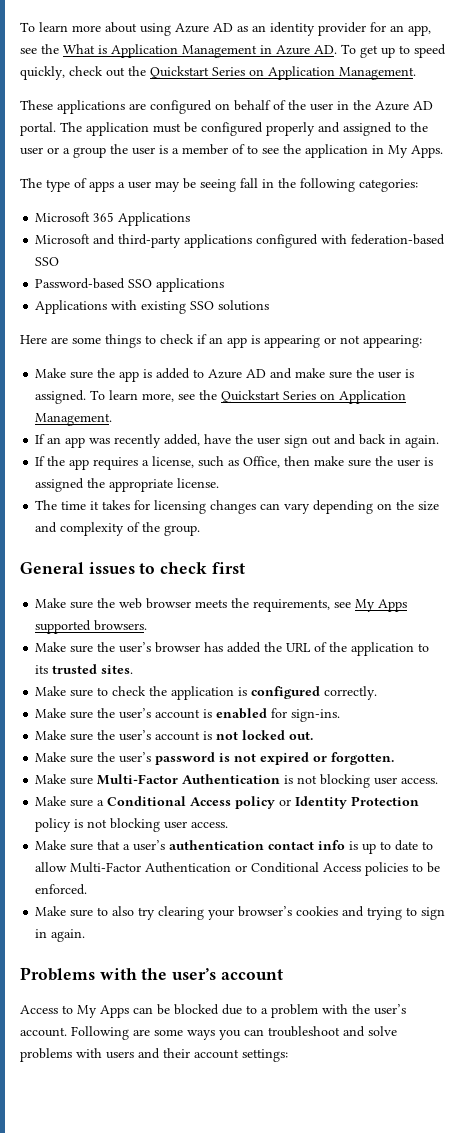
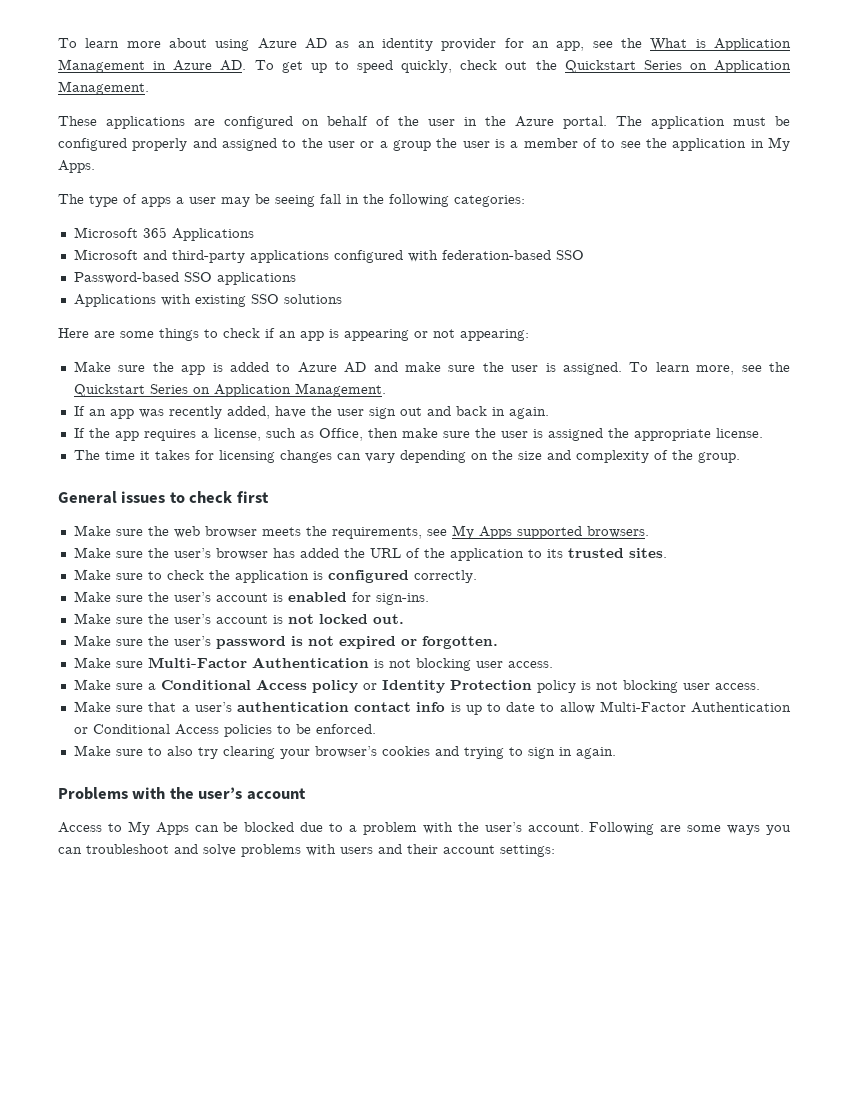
- These applications are configured on behalf of the user in the Azure AD portal.
+ These applications are configured on behalf of the user in the Azure portal.

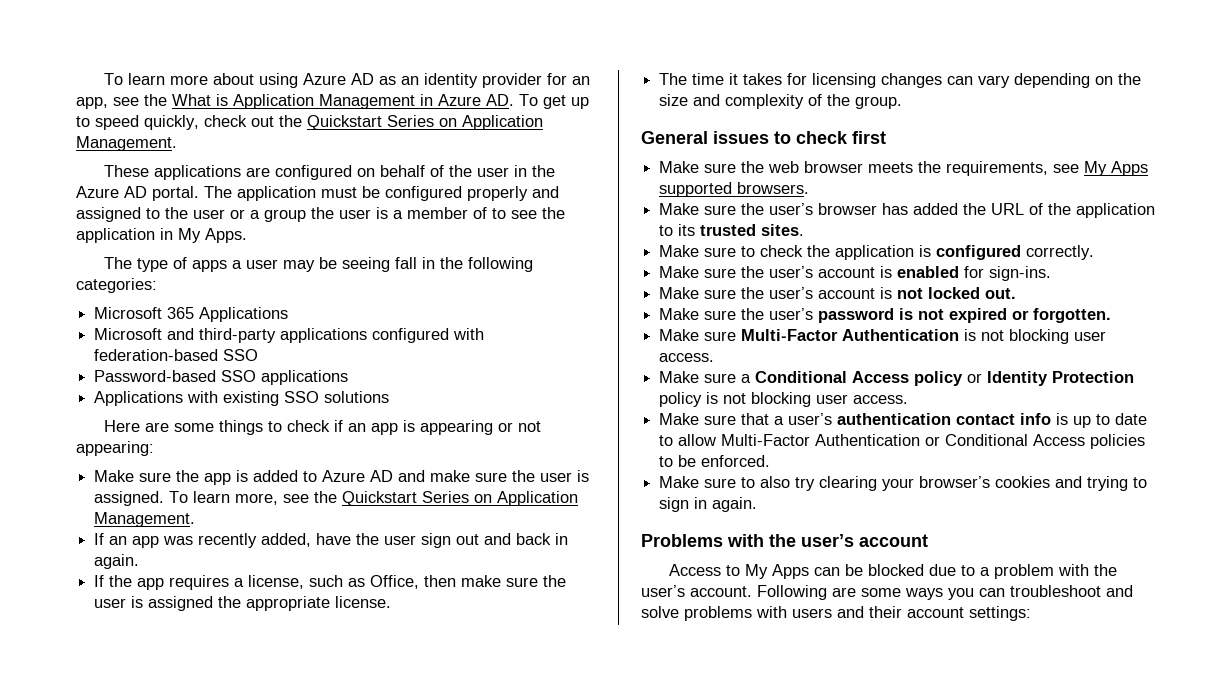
- These applications are configured on behalf of the user in the Azure portal.
+ These applications are configured on behalf of the user in the Azure AD portal.

